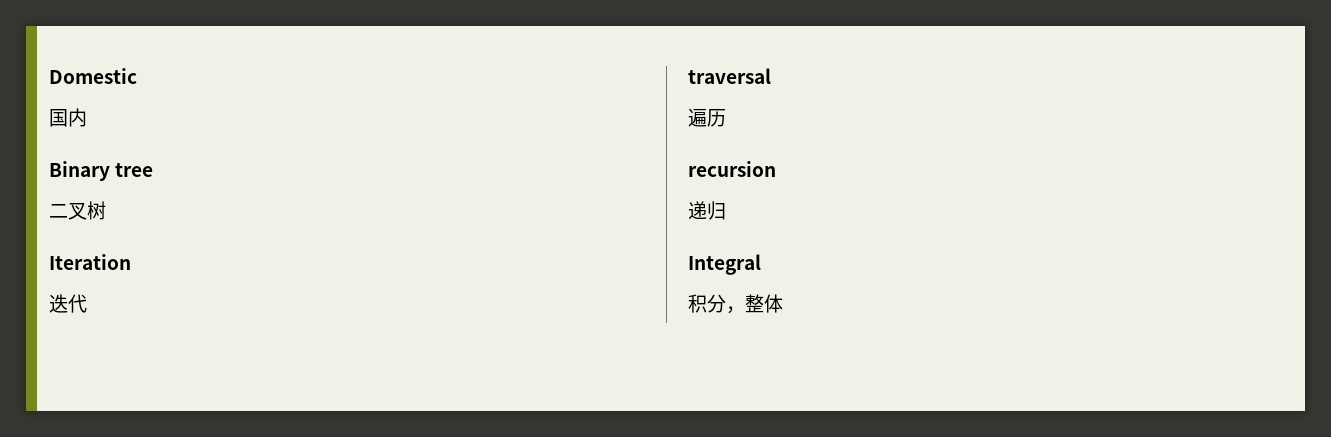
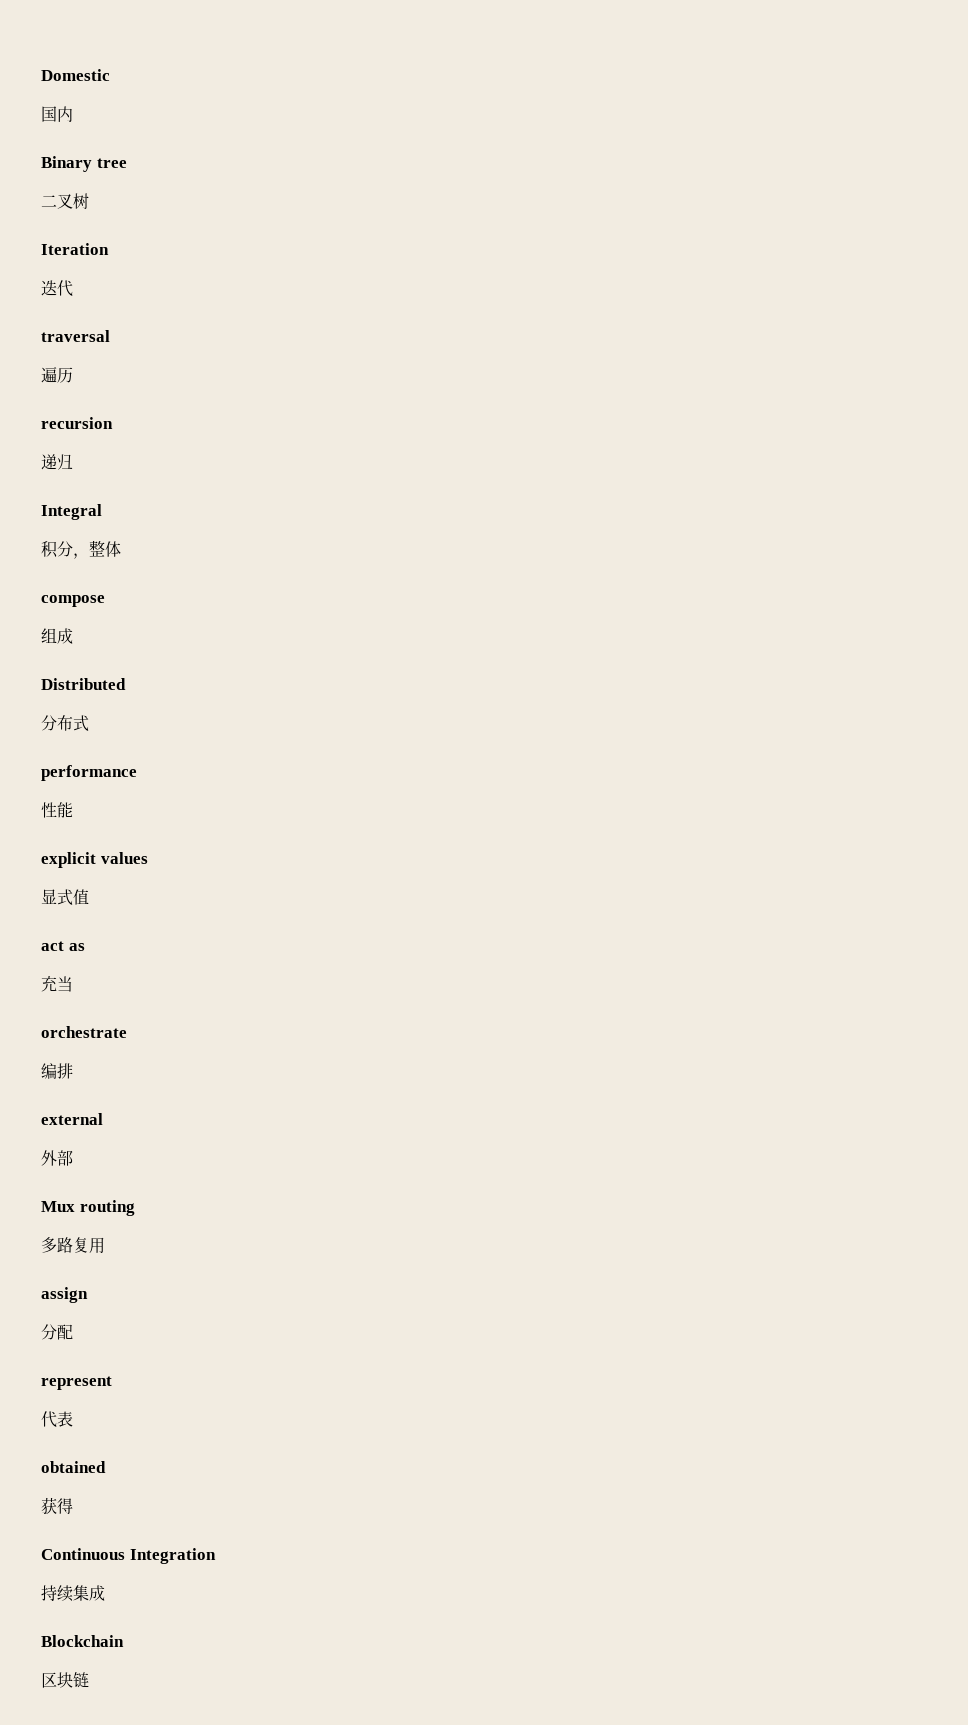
+ compose
+ 组成
+ Distributed
+ 分布式
+ performance
+ 性能
+ explicit values
+ 显式值
+ act as
+ 充当
+ orchestrate
+ 编排
+ external
+ 外部
+ Mux routing
+ 多路复用
+ assign
+ 分配
+ represent
+ 代表
+ obtained
+ 获得
+ Continuous Integration
+ 持续集成
+ Blockchain
+ 区块链

